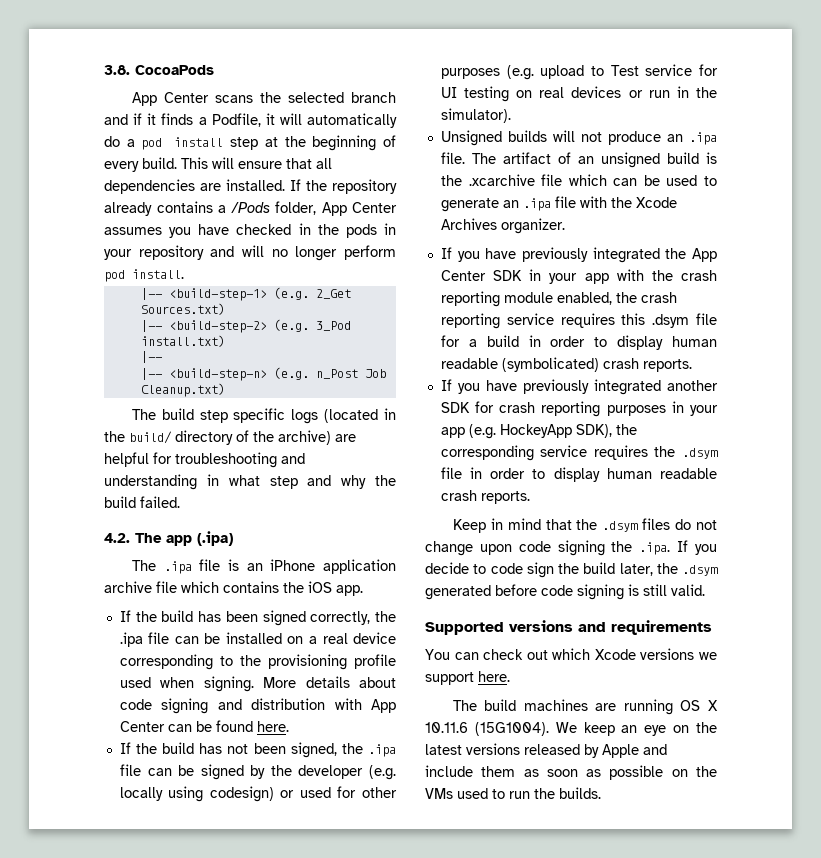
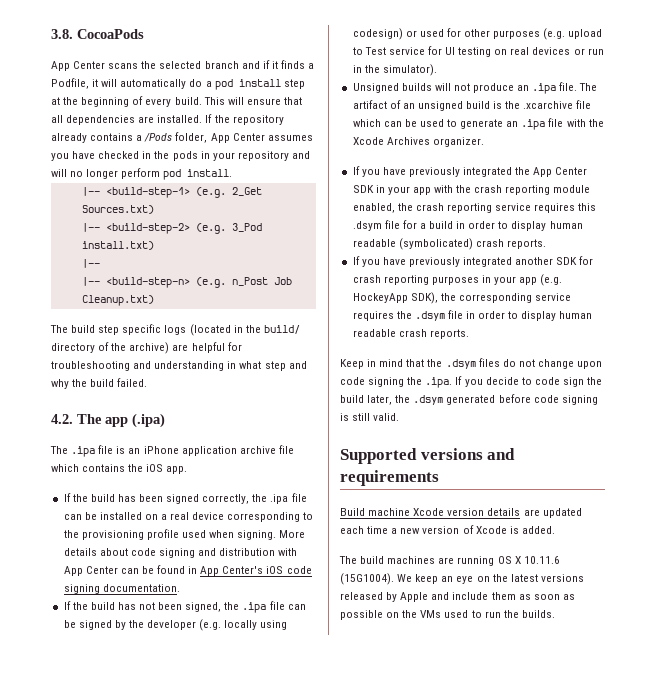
- More details about code signing and distribution with App Center can be found here.
+ More details about code signing and distribution with App Center can be found in App Center's iOS code signing documentation.
- You can check out which Xcode versions we support here.
+ Build machine Xcode version details are updated each time a new version of Xcode is added.

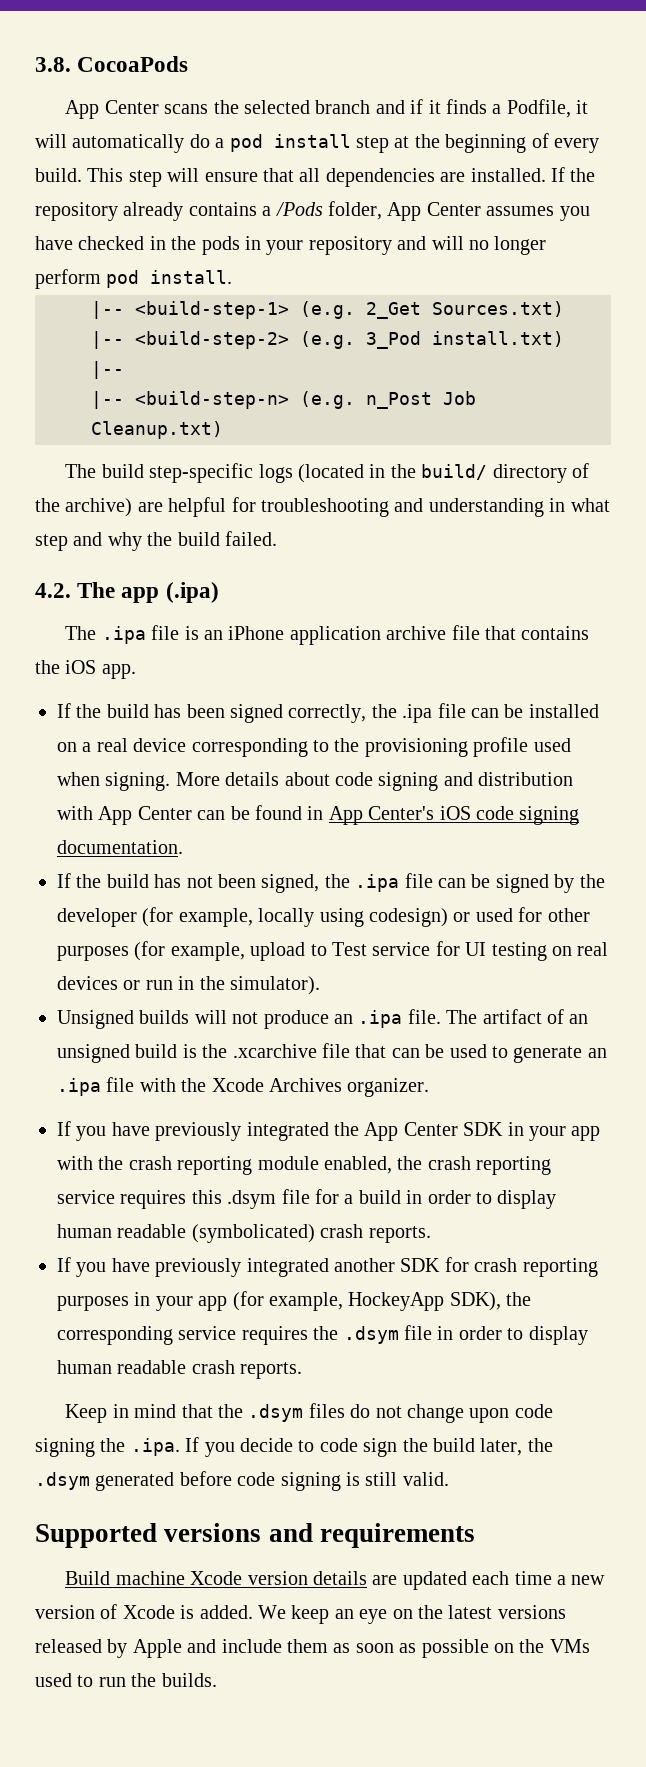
- This will ensure that all dependencies are installed.
+ This step will ensure that all dependencies are installed.
- The build step specific logs (located in the build/ directory of the archive) are helpful for troubleshooting and understanding in what step and why the build failed.
+ The build step-specific logs (located in the build/ directory of the archive) are helpful for troubleshooting and understanding in what step and why the build failed.
- The .ipa file is an iPhone application archive file which contains the iOS app.
+ The .ipa file is an iPhone application archive file that contains the iOS app.
- If the build has not been signed, the .ipa file can be signed by the developer (e.g. locally using codesign) or used for other purposes (e.g. upload to Test service for UI testing on real devices or run in the simulator).
+ If the build has not been signed, the .ipa file can be signed by the developer (for example, locally using codesign) or used for other purposes (for example, upload to Test service for UI testing on real devices or run in the simulator).
- The artifact of an unsigned build is the .xcarchive file which can be used to generate an .ipa file with the Xcode Archives organizer.
+ The artifact of an unsigned build is the .xcarchive file that can be used to generate an .ipa file with the Xcode Archives organizer.
- If you have previously integrated another SDK for crash reporting purposes in your app (e.g. HockeyApp SDK), the corresponding service requires the .dsym file in order to display human readable crash reports.
+ If you have previously integrated another SDK for crash reporting purposes in your app (for example, HockeyApp SDK), the corresponding service requires the .dsym file in order to display human readable crash reports.
- Build machine Xcode version details are updated each time a new version of Xcode is added.
- The build machines are running OS X 10.11.6 (15G1004). We keep an eye on the latest versions released by Apple and include them as soon as possible on the VMs used to run the builds.
+ Build machine Xcode version details are updated each time a new version of Xcode is added. We keep an eye on the latest versions released by Apple and include them as soon as possible on the VMs used to run the builds.

